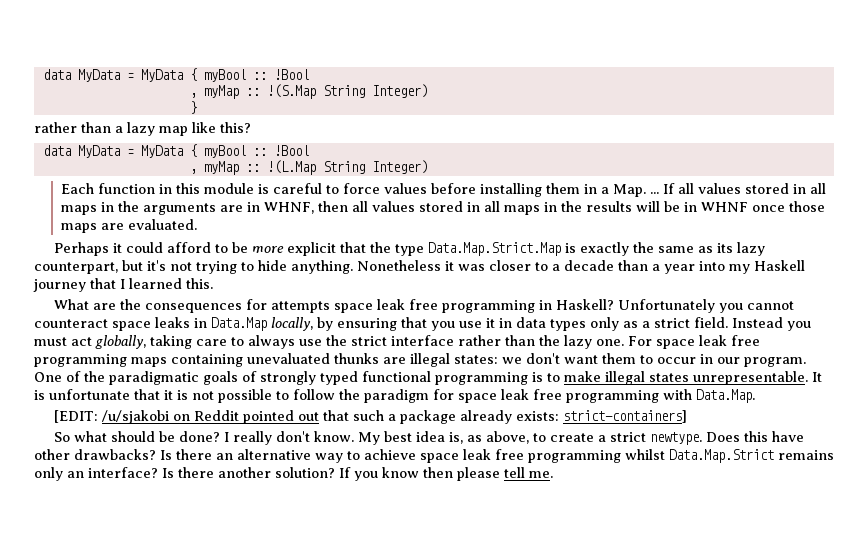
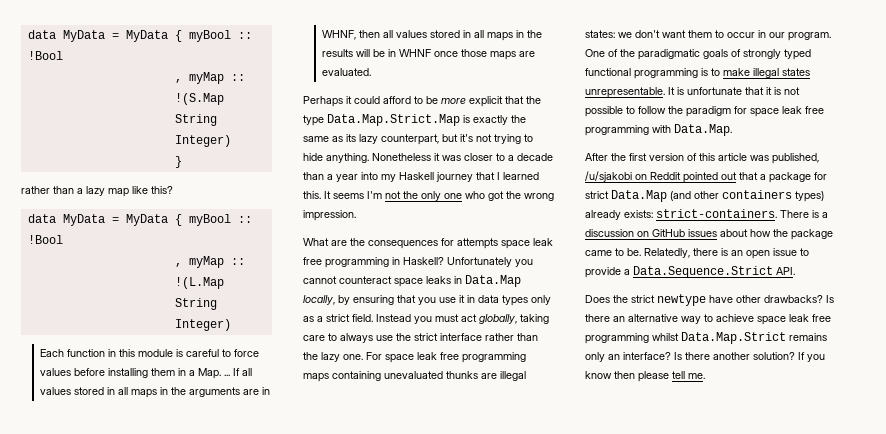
+ It seems I'm not the only one who got the wrong impression.
- [EDIT: /u/sjakobi on Reddit pointed out that such a package already exists: strict-containers]
- So what should be done? I really don't know. My best idea is, as above, to create a strict newtype. Does this have other drawbacks?
+ After the first version of this article was published, /u/sjakobi on Reddit pointed out that a package for strict Data.Map (and other containers types) already exists: strict-containers. There is a discussion on GitHub issues about how the package came to be. Relatedly, there is an open issue to provide a Data.Sequence.Strict API.
+ Does the strict newtype have other drawbacks?

